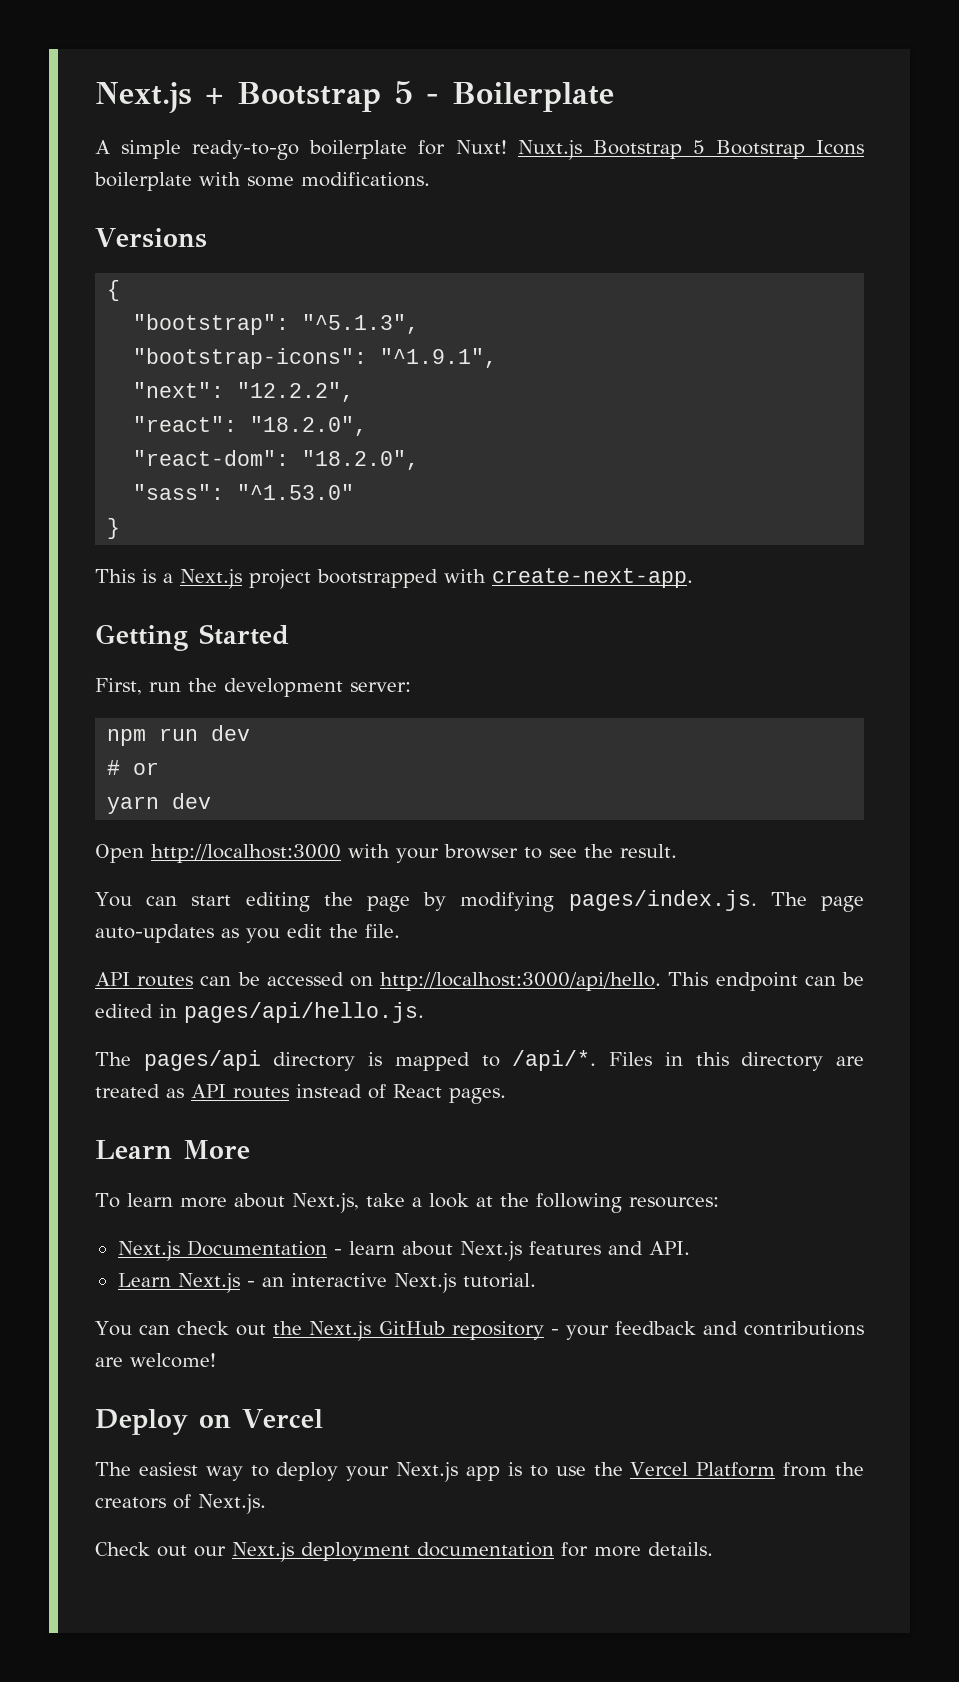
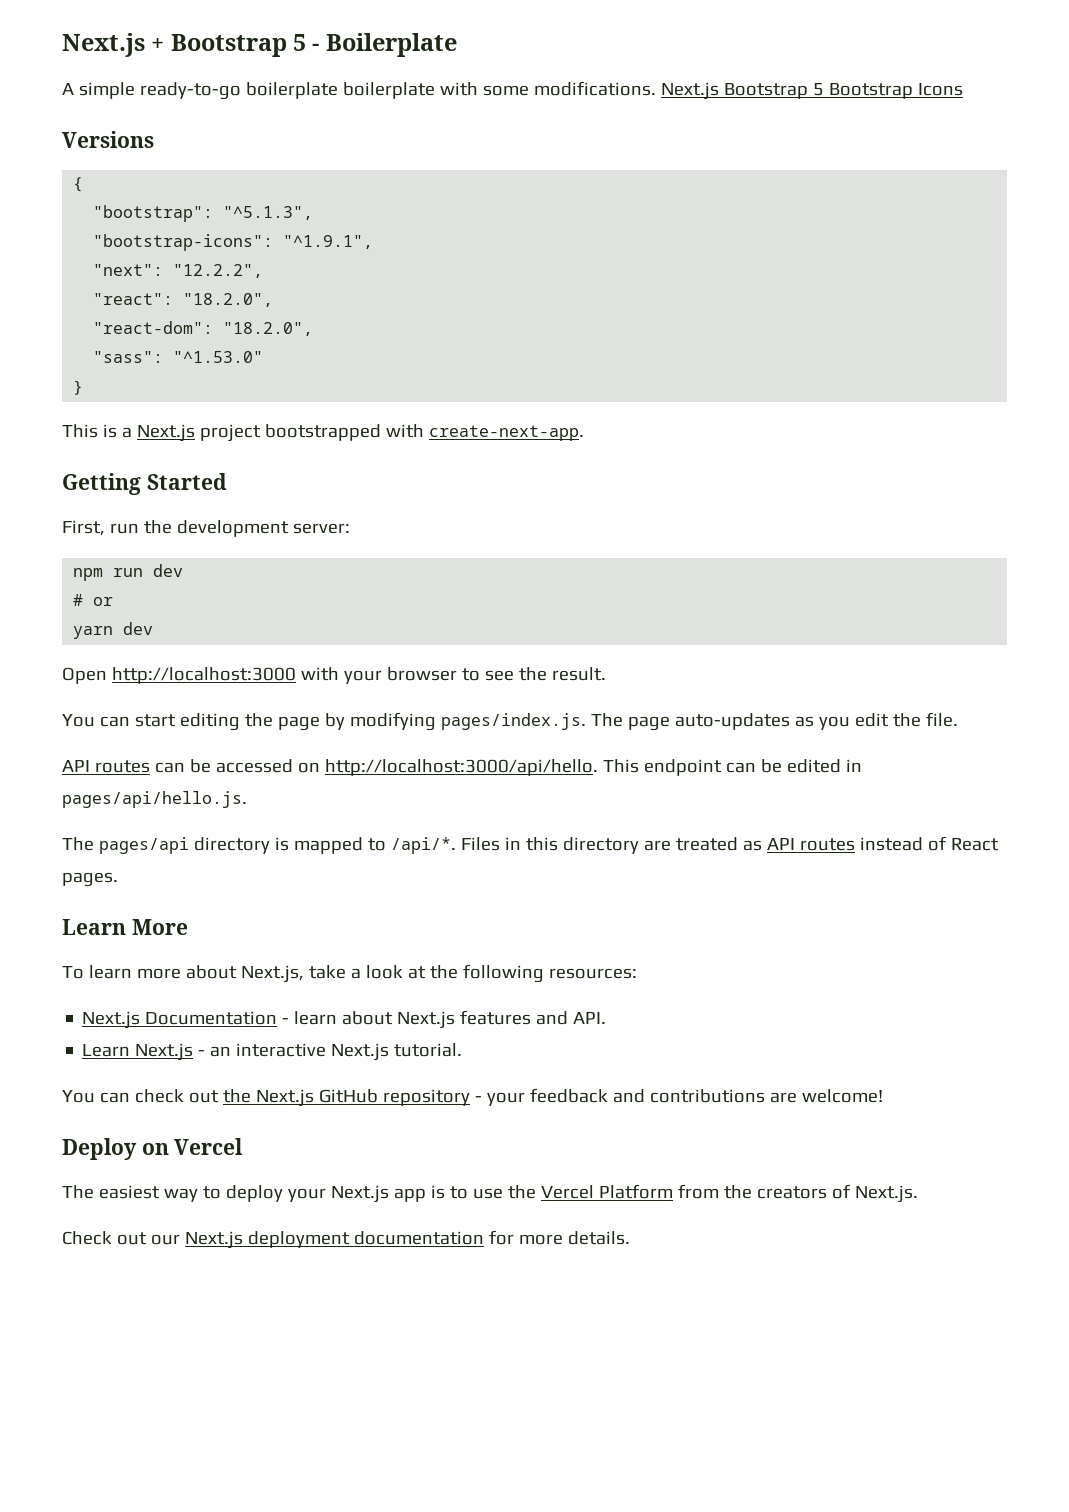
- A simple ready-to-go boilerplate for Nuxt! Nuxt.js Bootstrap 5 Bootstrap Icons boilerplate with some modifications.
+ A simple ready-to-go boilerplate boilerplate with some modifications. Next.js Bootstrap 5 Bootstrap Icons

